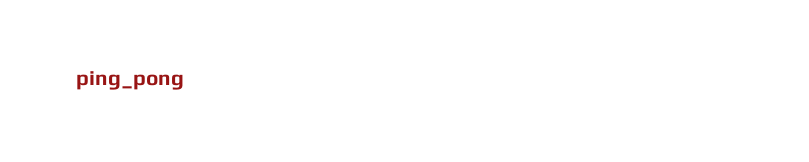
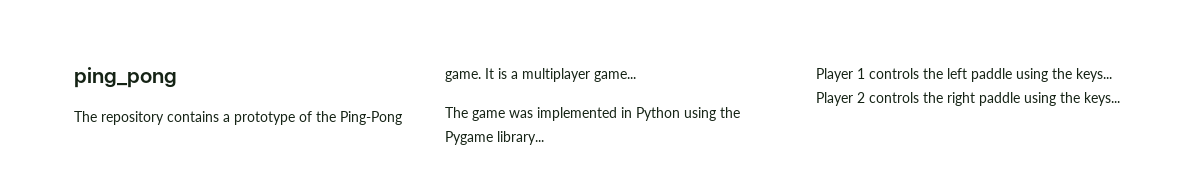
+ The repository contains a prototype of the Ping-Pong game. It is a multiplayer game...
+ The game was implemented in Python using the Pygame library...
+ Player 1 controls the left paddle using the keys... Player 2 controls the right paddle using the keys...

